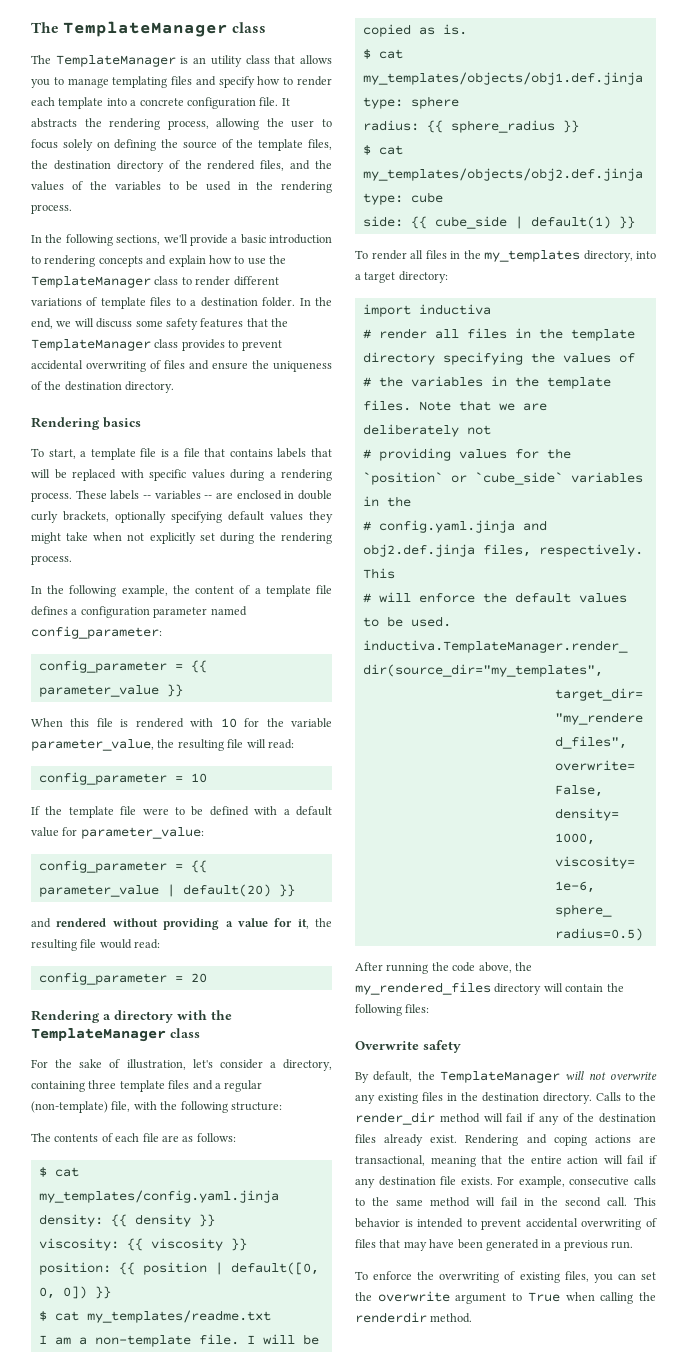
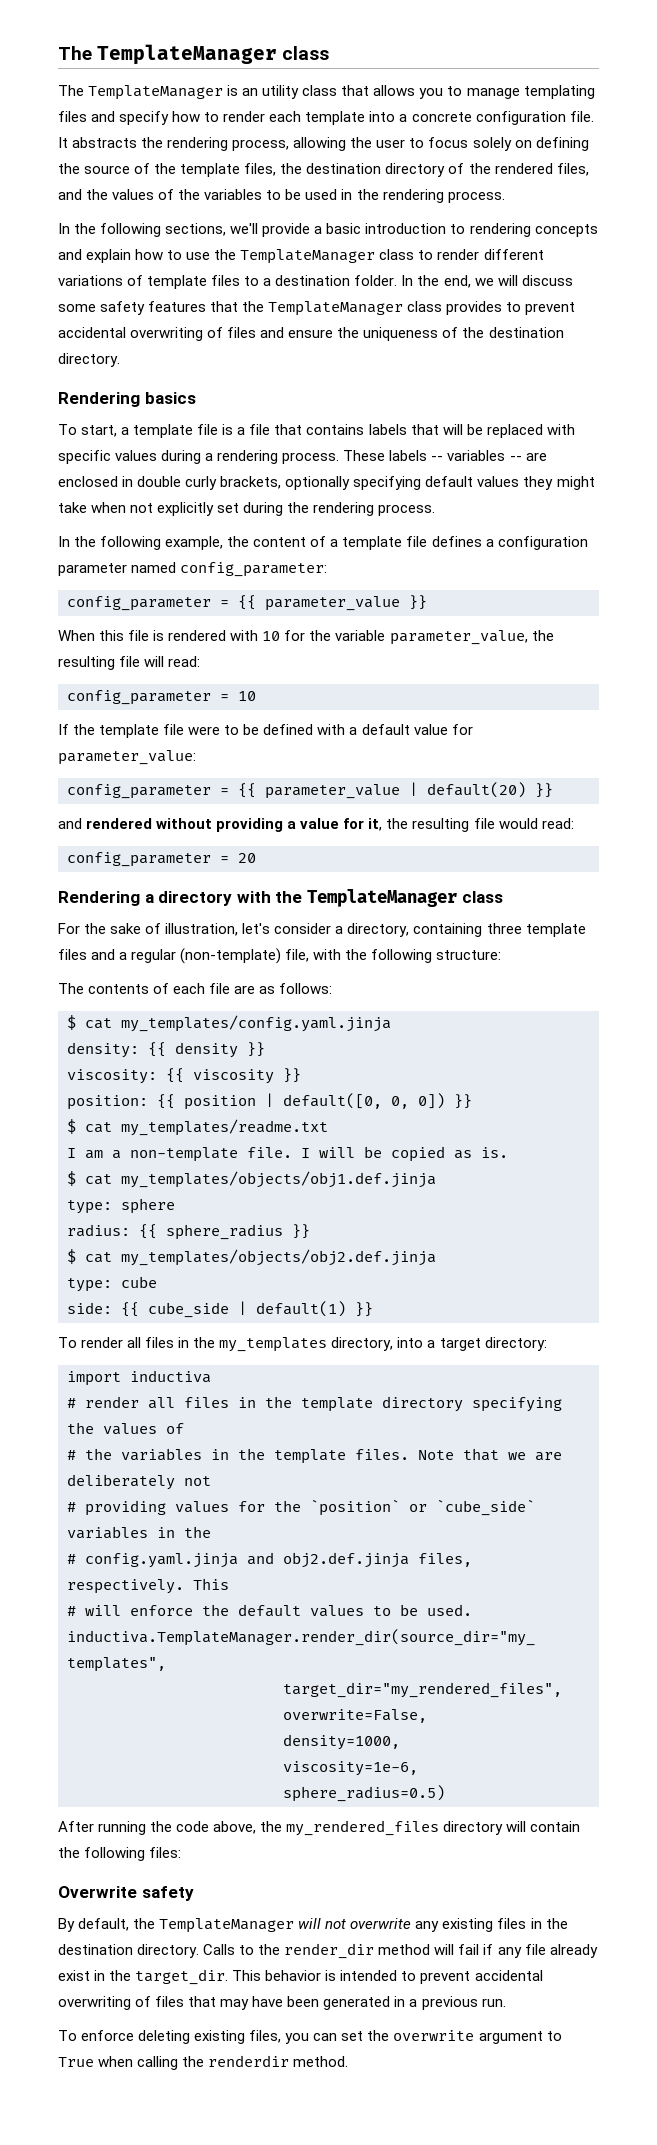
- Calls to the render_dir method will fail if any of the destination files already exist. Rendering and coping actions are transactional, meaning that the entire action will fail if any destination file exists. For example, consecutive calls to the same method will fail in the second call.
+ Calls to the render_dir method will fail if any file already exist in the target_dir.
- To enforce the overwriting of existing files, you can set the overwrite argument to True when calling the renderdir method.
+ To enforce deleting existing files, you can set the overwrite argument to True when calling the renderdir method.

